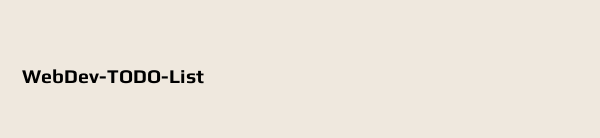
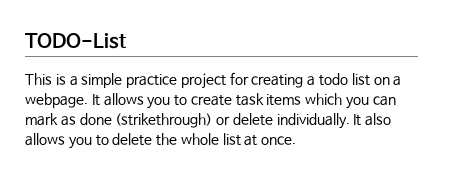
- WebDev-TODO-List
+ TODO-List
+ This is a simple practice project for creating a todo list on a webpage. It allows you to create task items which you can mark as done (strikethrough) or delete individually. It also allows you to delete the whole list at once.

